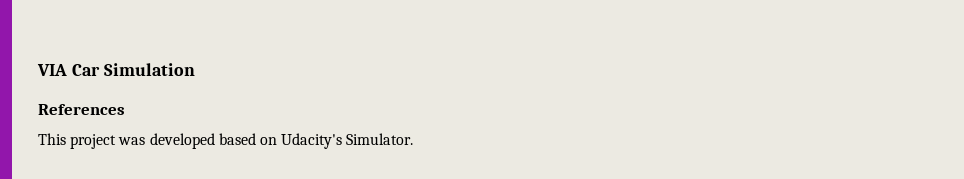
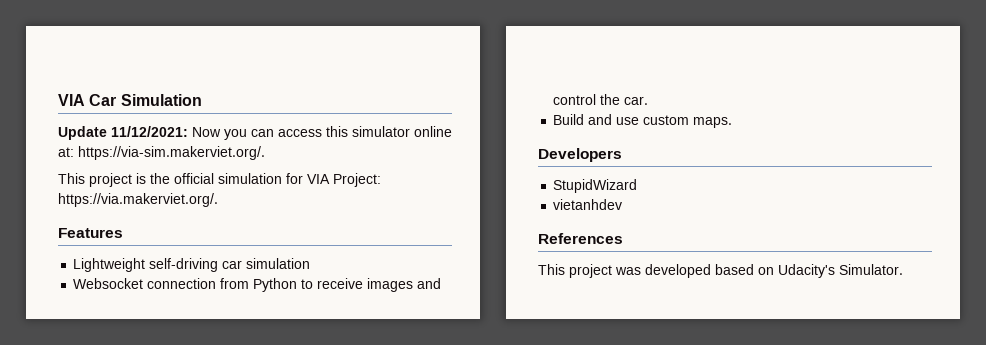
+ Update 11/12/2021: Now you can access this simulator online at: https://via-sim.makerviet.org/.
+ This project is the official simulation for VIA Project: https://via.makerviet.org/.
+ Features
+ Lightweight self-driving car simulation
+ Websocket connection from Python to receive images and control the car.
+ Build and use custom maps.
+ Developers
+ StupidWizard
+ vietanhdev

